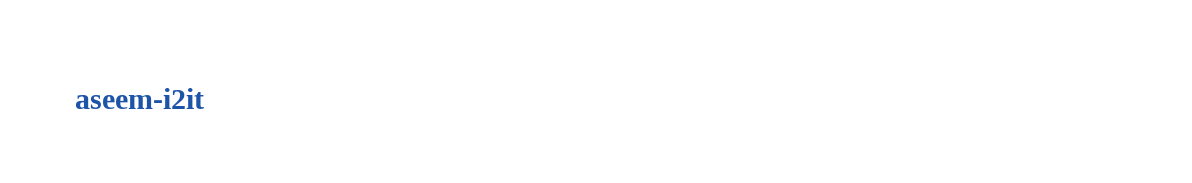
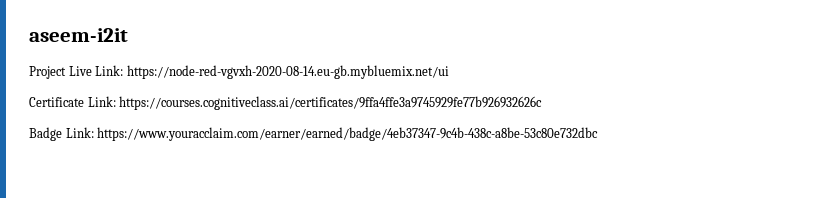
+ Project Live Link: https://node-red-vgvxh-2020-08-14.eu-gb.mybluemix.net/ui
+ Certificate Link: https://courses.cognitiveclass.ai/certificates/9ffa4ffe3a9745929fe77b926932626c
+ Badge Link: https://www.youracclaim.com/earner/earned/badge/4eb37347-9c4b-438c-a8be-53c80e732dbc

